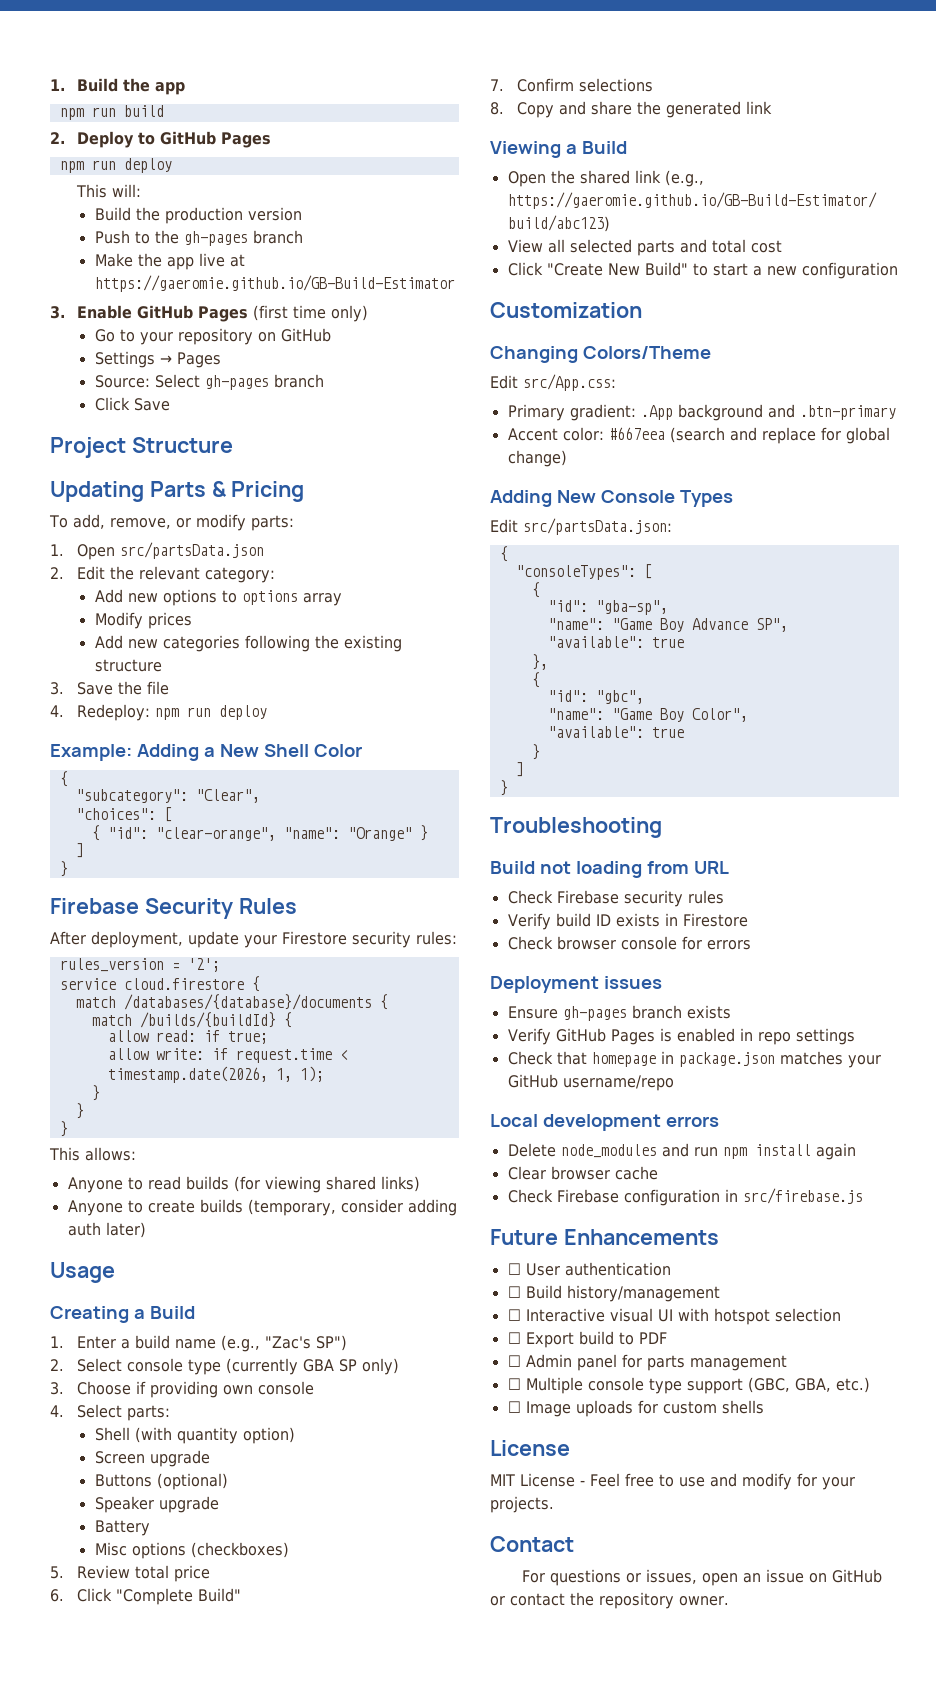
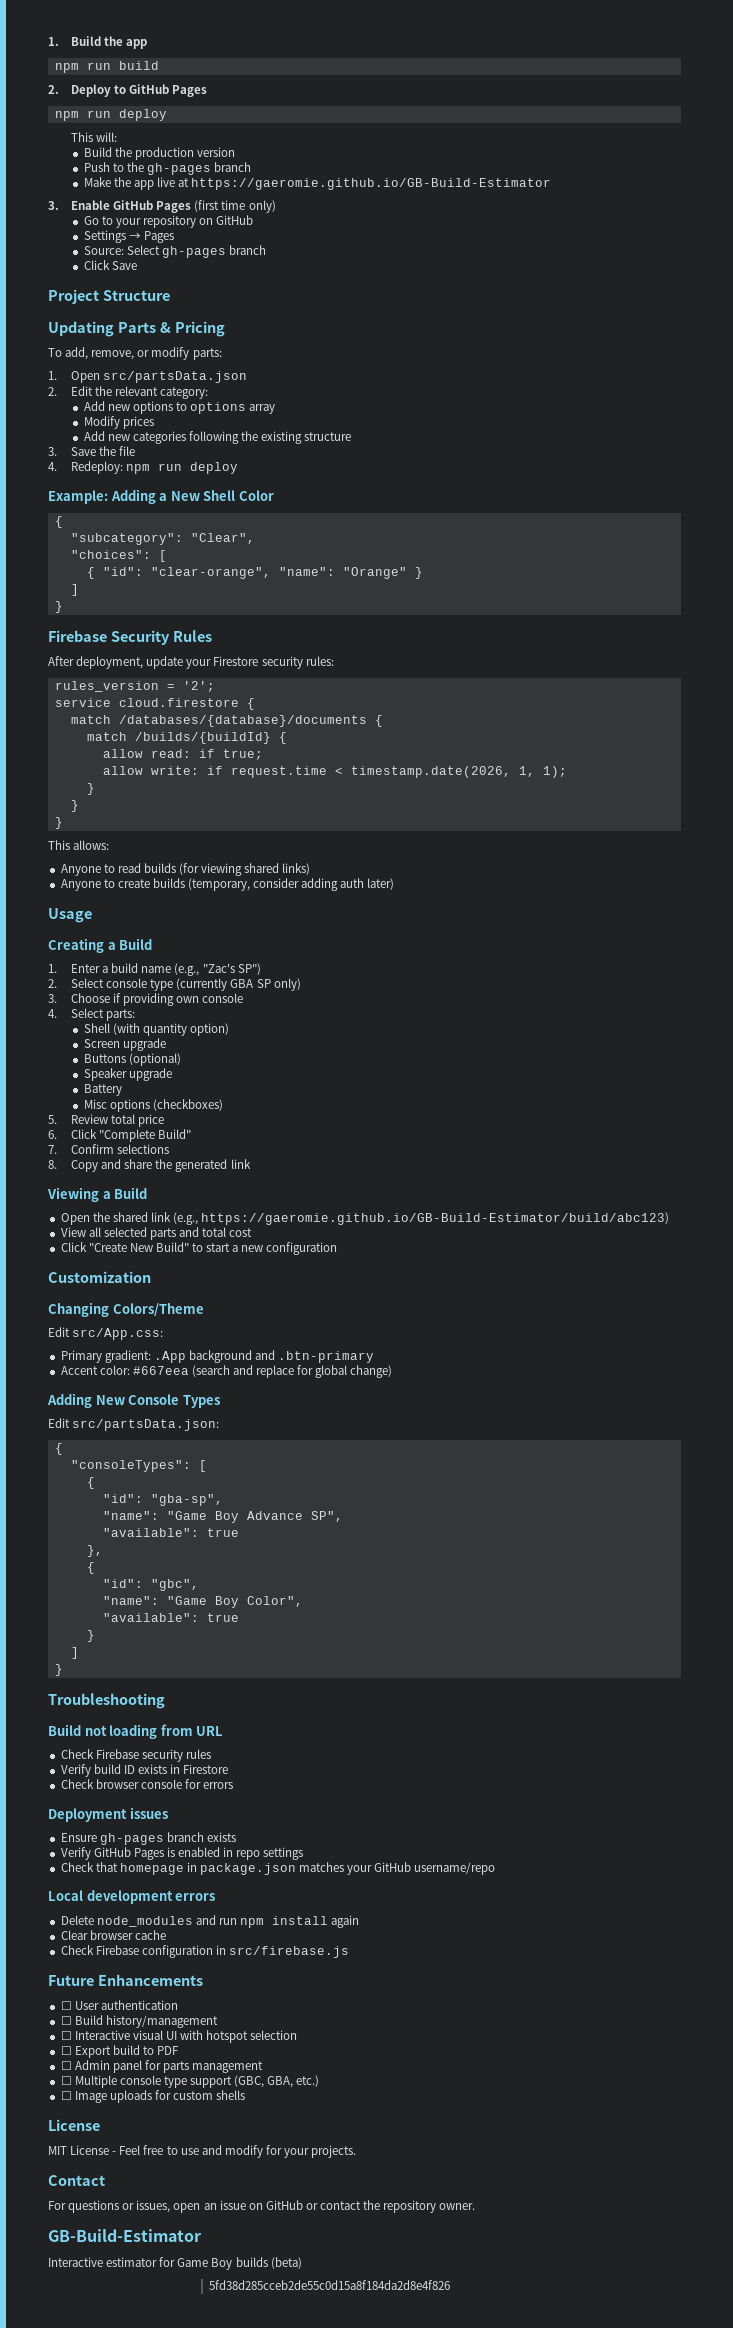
+ GB-Build-Estimator
+ Interactive estimator for Game Boy builds (beta)
+ 5fd38d285cceb2de55c0d15a8f184da2d8e4f826

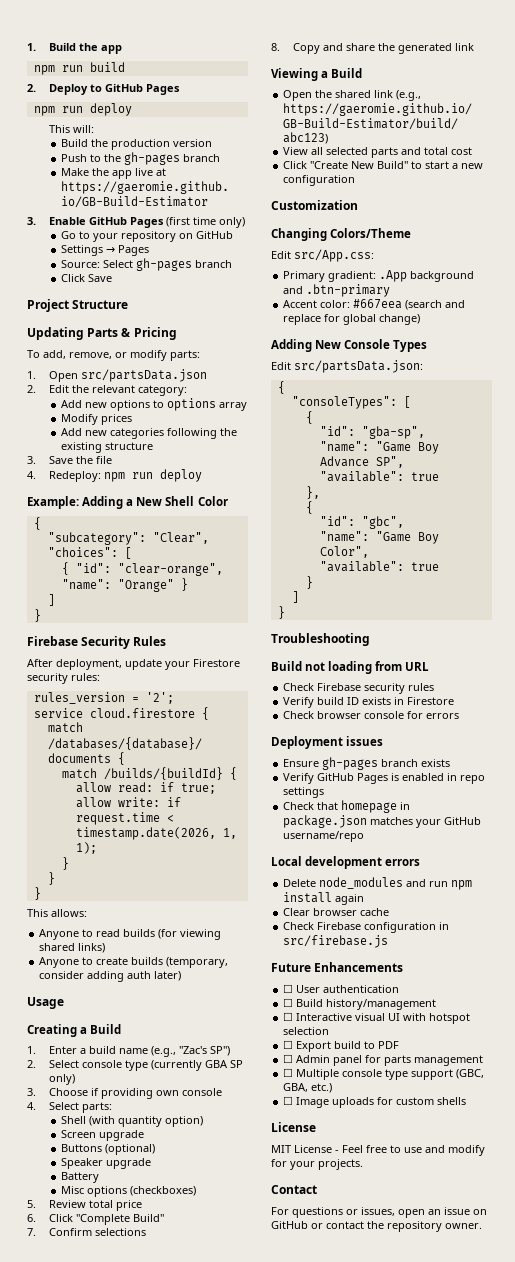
- GB-Build-Estimator
- Interactive estimator for Game Boy builds (beta)
- 5fd38d285cceb2de55c0d15a8f184da2d8e4f826

